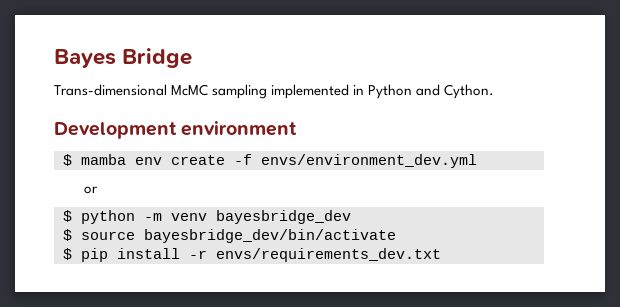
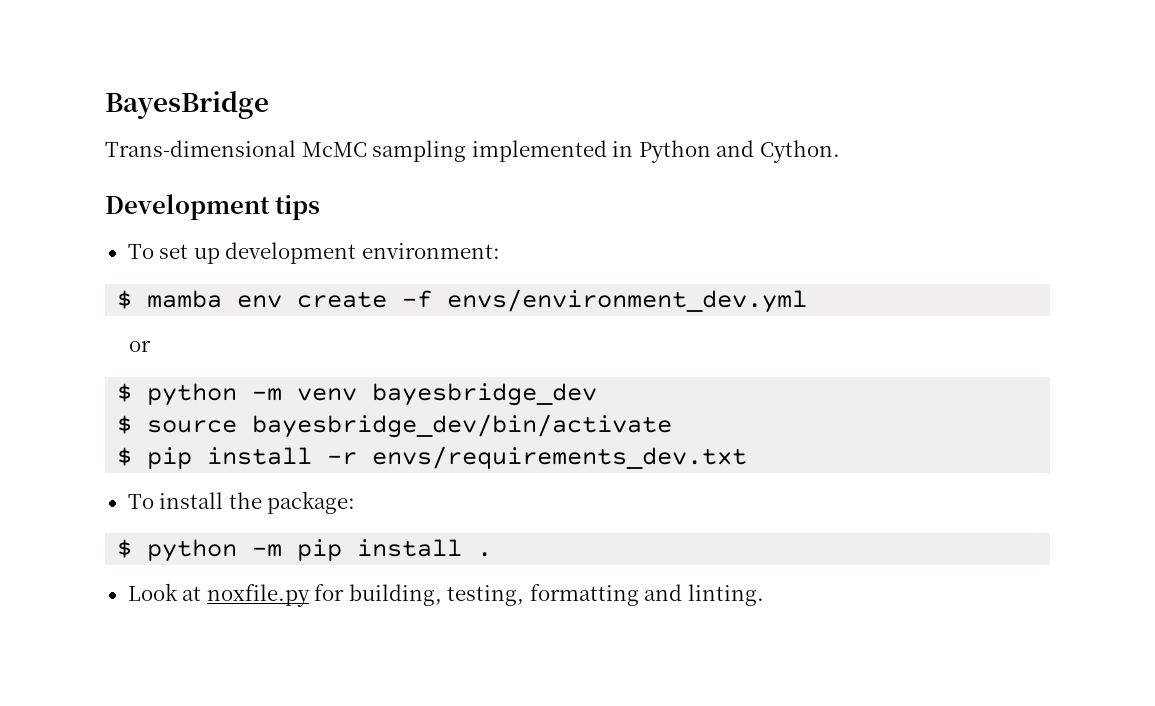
- Bayes Bridge
+ BayesBridge
- Development environment
+ Development tips
+ To set up development environment:
+ To install the package:
+ $ python -m pip install .
+ Look at noxfile.py for building, testing, formatting and linting.

